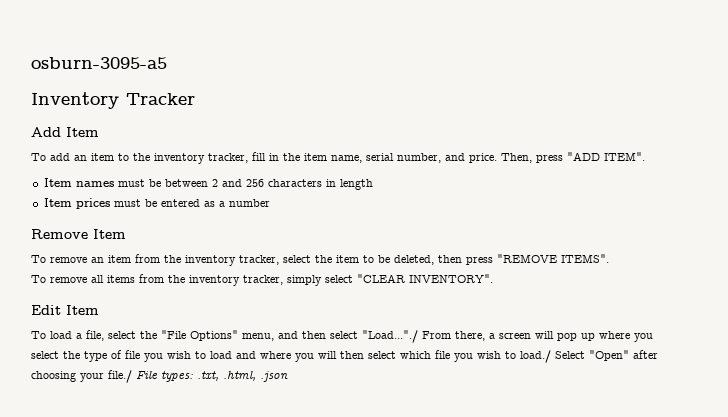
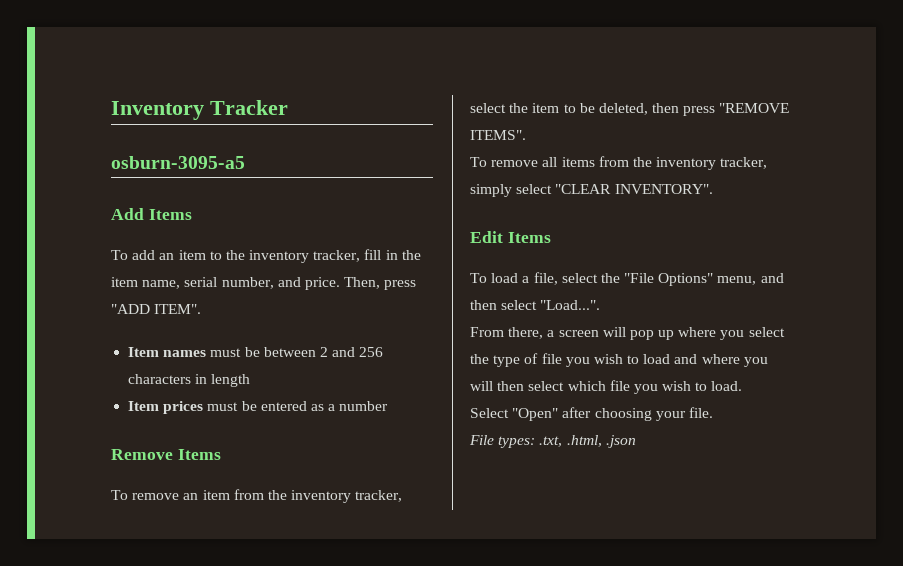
- osburn-3095-a5
+ osburn-3095-a5
- Add Item
+ Add Items
- Remove Item
+ Remove Items
- Edit Item
+ Edit Items
- To load a file, select the "File Options" menu, and then select "Load..."./ From there, a screen will pop up where you select the type of file you wish to load and where you will then select which file you wish to load./ Select "Open" after choosing your file./ File types: .txt, .html, .json
+ To load a file, select the "File Options" menu, and then select "Load...".
+ From there, a screen will pop up where you select the type of file you wish to load and where you will then select which file you wish to load.
+ Select "Open" after choosing your file.
+ File types: .txt, .html, .json

